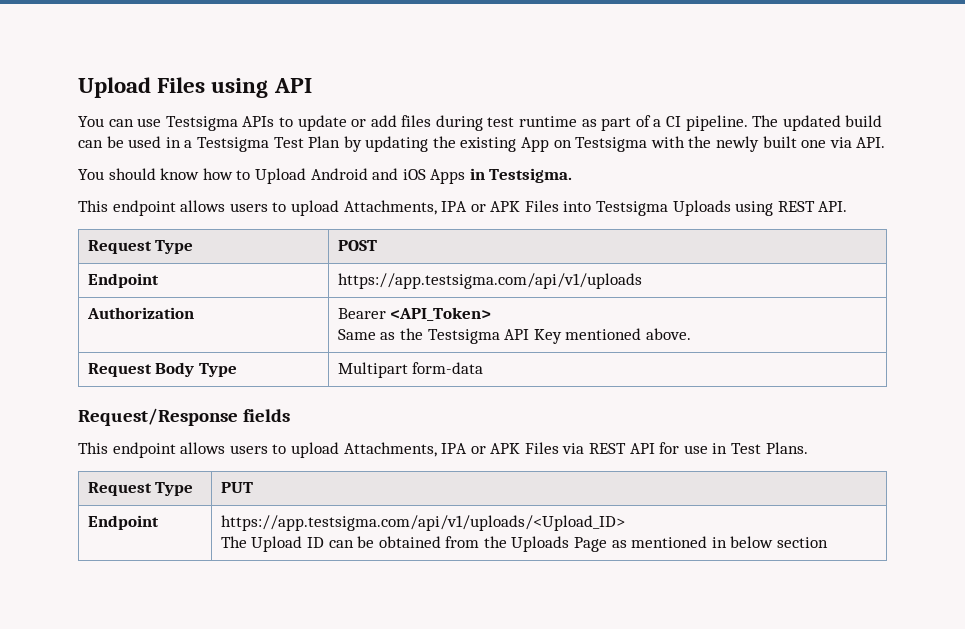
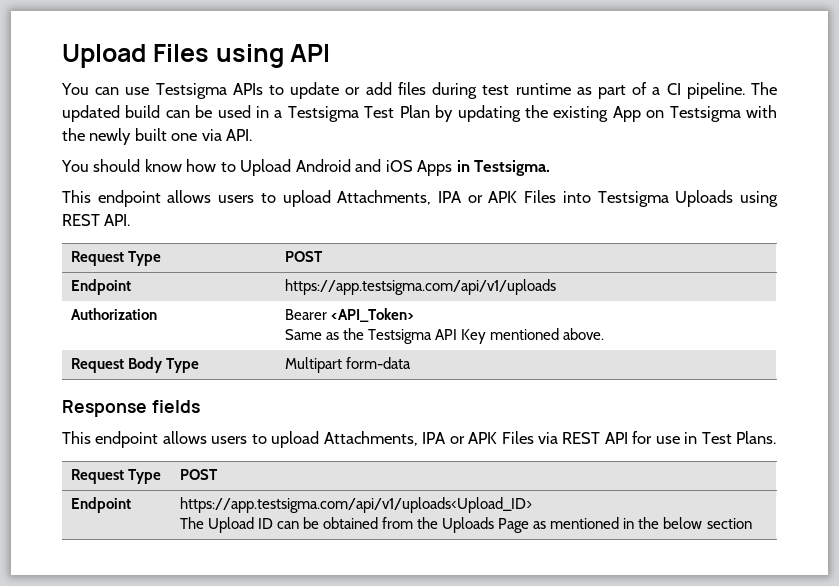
- Request/Response fields
+ Response fields
  This endpoint allows users to upload Attachments, IPA or APK Files via REST API for use in Test Plans.
- Request Type | PUT
- Endpoint | https://app.testsigma.com/api/v1/uploads/<Upload_ID>
- The Upload ID can be obtained from the Uploads Page as mentioned in below section
+ Request Type | POST
+ Endpoint | https://app.testsigma.com/api/v1/uploads<Upload_ID>
+ The Upload ID can be obtained from the Uploads Page as mentioned in the below section

